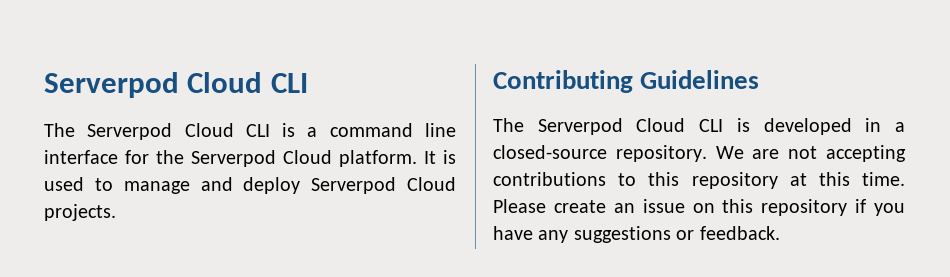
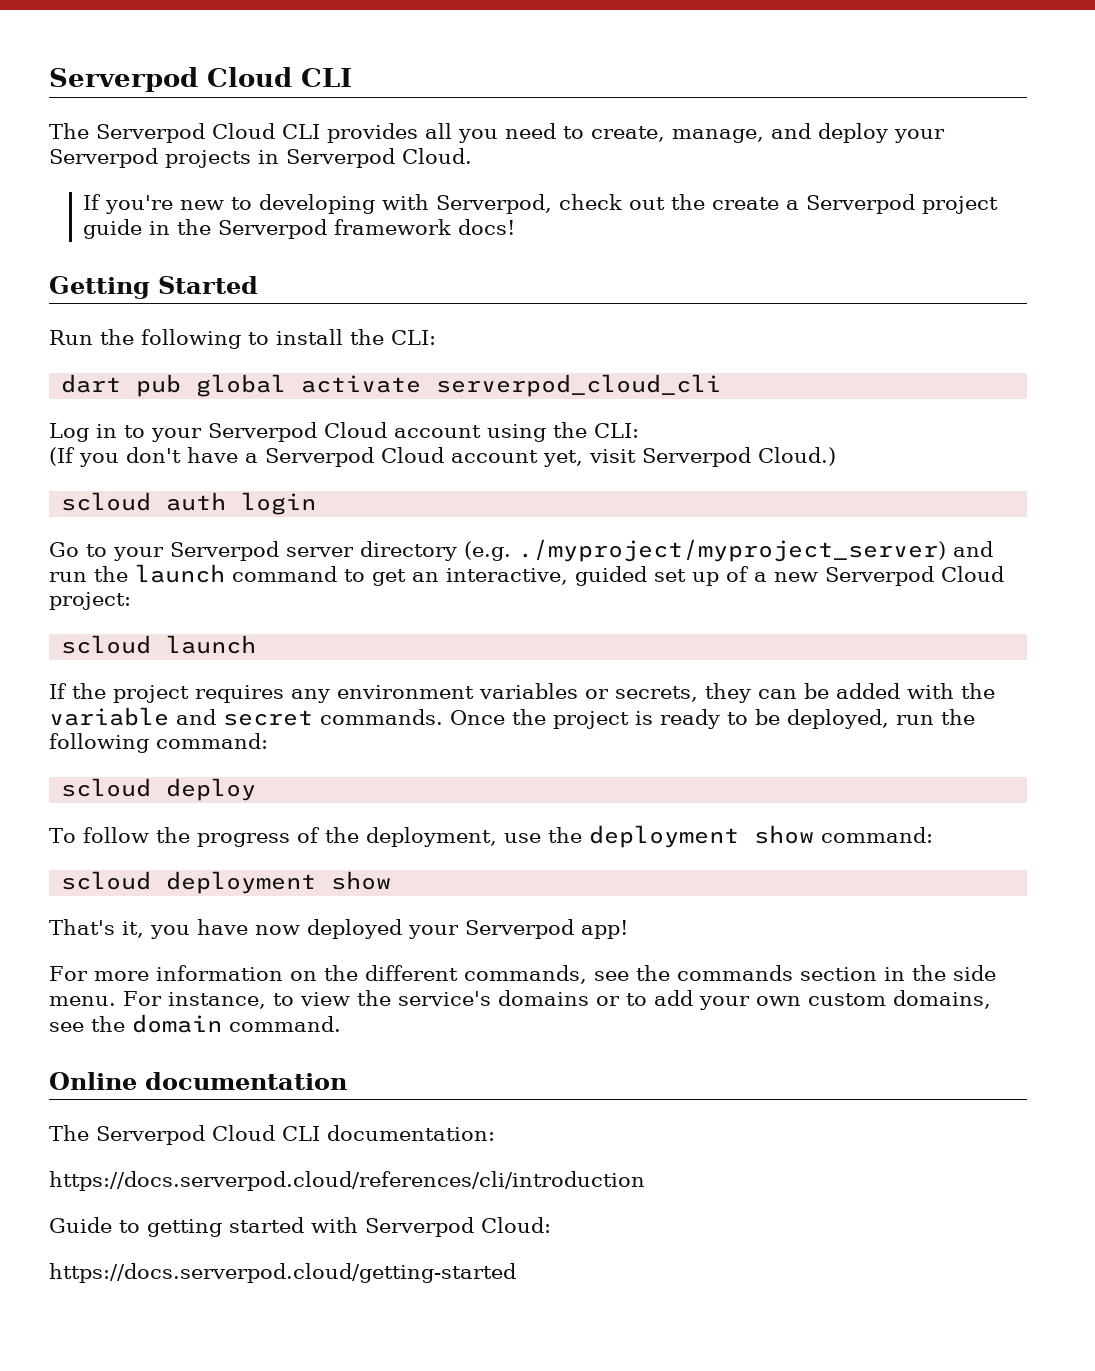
- The Serverpod Cloud CLI is a command line interface for the Serverpod Cloud platform. It is used to manage and deploy Serverpod Cloud projects.
- Contributing Guidelines
- The Serverpod Cloud CLI is developed in a closed-source repository. We are not accepting contributions to this repository at this time. Please create an issue on this repository if you have any suggestions or feedback.
+ The Serverpod Cloud CLI provides all you need to create, manage, and deploy your Serverpod projects in Serverpod Cloud.
+ If you're new to developing with Serverpod, check out the create a Serverpod project guide in the Serverpod framework docs!
+ Getting Started
+ Run the following to install the CLI:
+ dart pub global activate serverpod_cloud_cli
+ Log in to your Serverpod Cloud account using the CLI:
+ (If you don't have a Serverpod Cloud account yet, visit Serverpod Cloud.)
+ scloud auth login
+ Go to your Serverpod server directory (e.g. ./myproject/myproject_server) and run the launch command to get an interactive, guided set up of a new Serverpod Cloud project:
+ scloud launch
+ If the project requires any environment variables or secrets, they can be added with the variable and secret commands. Once the project is ready to be deployed, run the following command:
+ scloud deploy
+ To follow the progress of the deployment, use the deployment show command:
+ scloud deployment show
+ That's it, you have now deployed your Serverpod app!
+ For more information on the different commands, see the commands section in the side menu. For instance, to view the service's domains or to add your own custom domains, see the domain command.
+ Online documentation
+ The Serverpod Cloud CLI documentation:
+ https://docs.serverpod.cloud/references/cli/introduction
+ Guide to getting started with Serverpod Cloud:
+ https://docs.serverpod.cloud/getting-started

